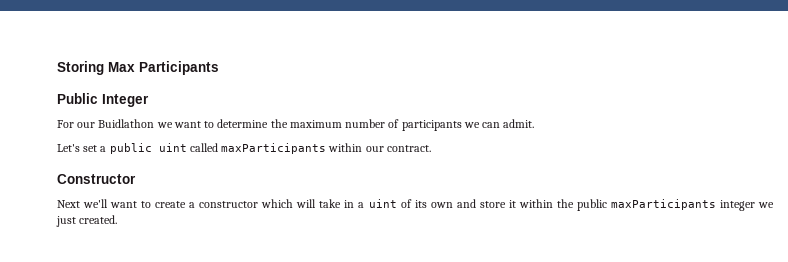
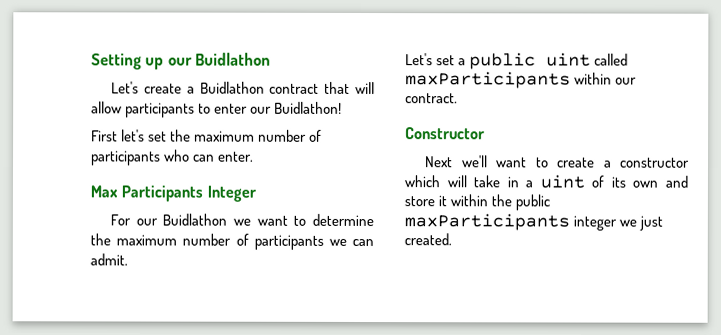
- Storing Max Participants
- Public Integer
+ Setting up our Buidlathon
+ Let's create a Buidlathon contract that will allow participants to enter our Buidlathon!
+ First let's set the maximum number of participants who can enter.
+ Max Participants Integer

